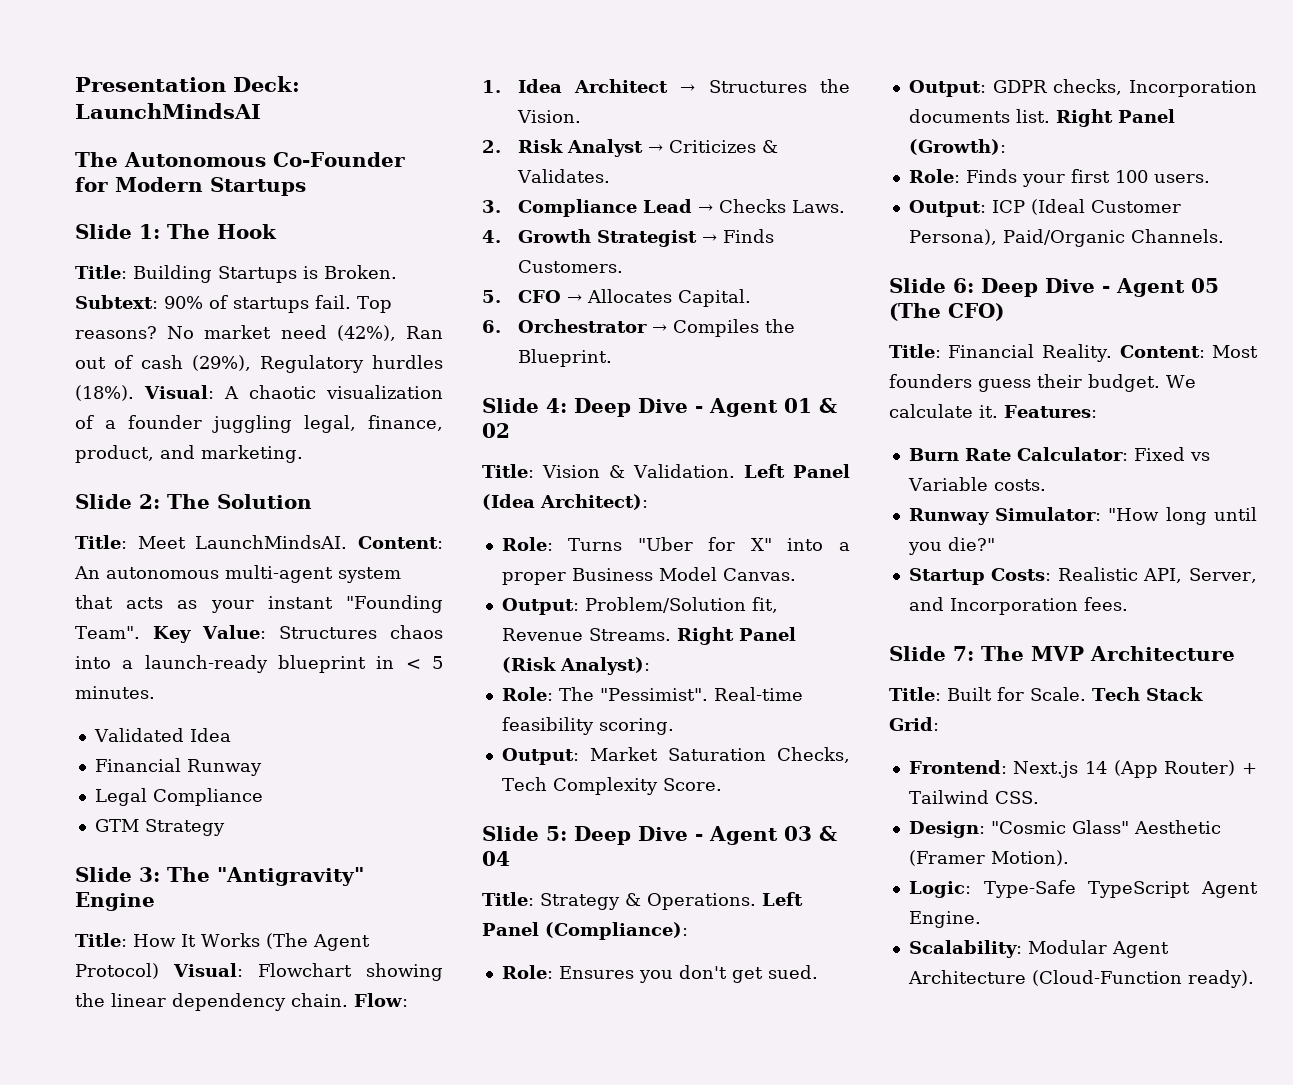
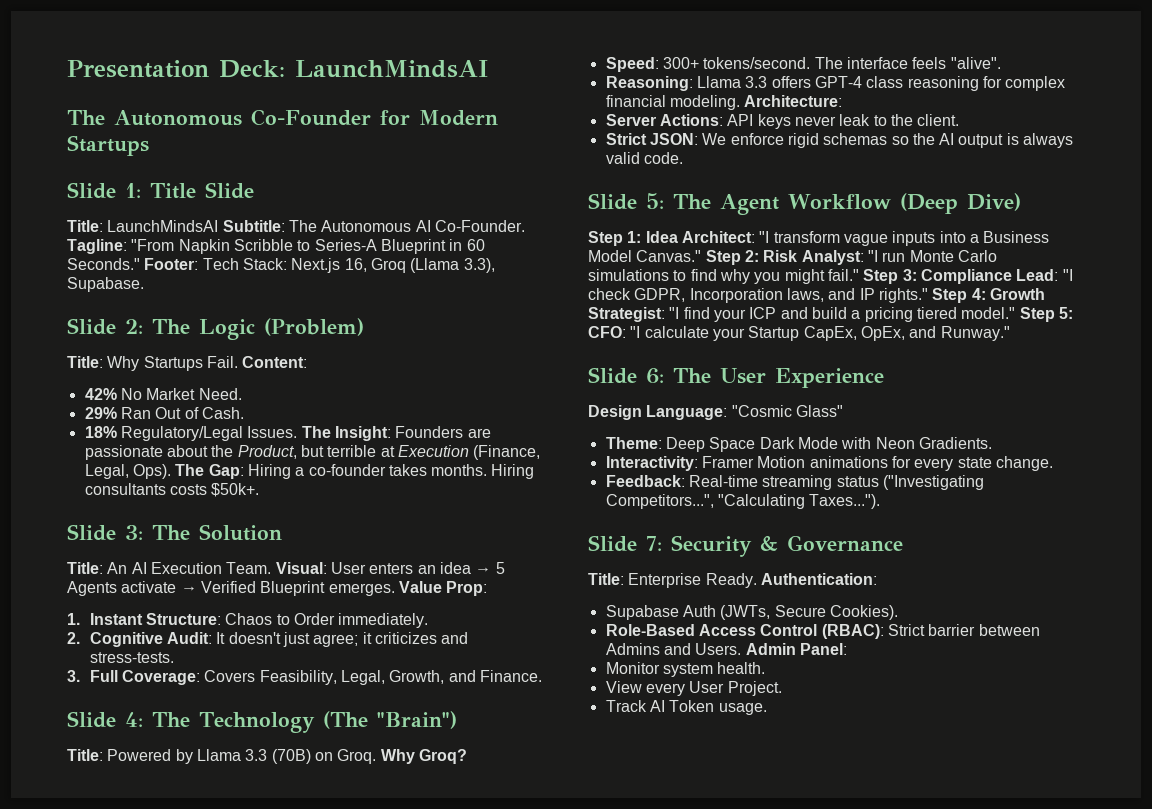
- Slide 1: The Hook
- Title: Building Startups is Broken. Subtext: 90% of startups fail. Top reasons? No market need (42%), Ran out of cash (29%), Regulatory hurdles (18%). Visual: A chaotic visualization of a founder juggling legal, finance, product, and marketing.
+ Slide 1: Title Slide
+ Title: LaunchMindsAI Subtitle: The Autonomous AI Co-Founder. Tagline: "From Napkin Scribble to Series-A Blueprint in 60 Seconds." Footer: Tech Stack: Next.js 16, Groq (Llama 3.3), Supabase.
- Slide 2: The Solution
- Title: Meet LaunchMindsAI. Content: An autonomous multi-agent system that acts as your instant "Founding Team". Key Value: Structures chaos into a launch-ready blueprint in < 5 minutes.
- Validated Idea
- Financial Runway
- Legal Compliance
- GTM Strategy
+ Slide 2: The Logic (Problem)
+ Title: Why Startups Fail. Content:
+ 42% No Market Need.
+ 29% Ran Out of Cash.
+ 18% Regulatory/Legal Issues. The Insight: Founders are passionate about the Product, but terrible at Execution (Finance, Legal, Ops). The Gap: Hiring a co-founder takes months. Hiring consultants costs $50k+.
- Slide 3: The "Antigravity" Engine
- Title: How It Works (The Agent Protocol) Visual: Flowchart showing the linear dependency chain. Flow:
- 1. Idea Architect → Structures the Vision.
- 2. Risk Analyst → Criticizes & Validates.
- 3. Compliance Lead → Checks Laws.
- 4. Growth Strategist → Finds Customers.
- 5. CFO → Allocates Capital.
- 6. Orchestrator → Compiles the Blueprint.
- Slide 4: Deep Dive - Agent 01 & 02
- Title: Vision & Validation. Left Panel (Idea Architect):
- Role: Turns "Uber for X" into a proper Business Model Canvas.
- Output: Problem/Solution fit, Revenue Streams. Right Panel (Risk Analyst):
- Role: The "Pessimist". Real-time feasibility scoring.
- Output: Market Saturation Checks, Tech Complexity Score.
- Slide 5: Deep Dive - Agent 03 & 04
- Title: Strategy & Operations. Left Panel (Compliance):
- Role: Ensures you don't get sued.
- Output: GDPR checks, Incorporation documents list. Right Panel (Growth):
- Role: Finds your first 100 users.
- Output: ICP (Ideal Customer Persona), Paid/Organic Channels.
- Slide 6: Deep Dive - Agent 05 (The CFO)
- Title: Financial Reality. Content: Most founders guess their budget. We calculate it. Features:
- Burn Rate Calculator: Fixed vs Variable costs.
- Runway Simulator: "How long until you die?"
- Startup Costs: Realistic API, Server, and Incorporation fees.
- Slide 7: The MVP Architecture
- Title: Built for Scale. Tech Stack Grid:
- Frontend: Next.js 14 (App Router) + Tailwind CSS.
- Design: "Cosmic Glass" Aesthetic (Framer Motion).
- Logic: Type-Safe TypeScript Agent Engine.
- Scalability: Modular Agent Architecture (Cloud-Function ready).
+ Slide 3: The Solution
+ Title: An AI Execution Team. Visual: User enters an idea → 5 Agents activate → Verified Blueprint emerges. Value Prop:
+ 1. Instant Structure: Chaos to Order immediately.
+ 2. Cognitive Audit: It doesn't just agree; it criticizes and stress-tests.
+ 3. Full Coverage: Covers Feasibility, Legal, Growth, and Finance.
+ Slide 4: The Technology (The "Brain")
+ Title: Powered by Llama 3.3 (70B) on Groq. Why Groq?
+ Speed: 300+ tokens/second. The interface feels "alive".
+ Reasoning: Llama 3.3 offers GPT-4 class reasoning for complex financial modeling. Architecture:
+ Server Actions: API keys never leak to the client.
+ Strict JSON: We enforce rigid schemas so the AI output is always valid code.
+ Slide 5: The Agent Workflow (Deep Dive)
+ Step 1: Idea Architect: "I transform vague inputs into a Business Model Canvas." Step 2: Risk Analyst: "I run Monte Carlo simulations to find why you might fail." Step 3: Compliance Lead: "I check GDPR, Incorporation laws, and IP rights." Step 4: Growth Strategist: "I find your ICP and build a pricing tiered model." Step 5: CFO: "I calculate your Startup CapEx, OpEx, and Runway."
+ Slide 6: The User Experience
+ Design Language: "Cosmic Glass"
+ Theme: Deep Space Dark Mode with Neon Gradients.
+ Interactivity: Framer Motion animations for every state change.
+ Feedback: Real-time streaming status ("Investigating Competitors...", "Calculating Taxes...").
+ Slide 7: Security & Governance
+ Title: Enterprise Ready. Authentication:
+ Supabase Auth (JWTs, Secure Cookies).
+ Role-Based Access Control (RBAC): Strict barrier between Admins and Users. Admin Panel:
+ Monitor system health.
+ View every User Project.
+ Track AI Token usage.

